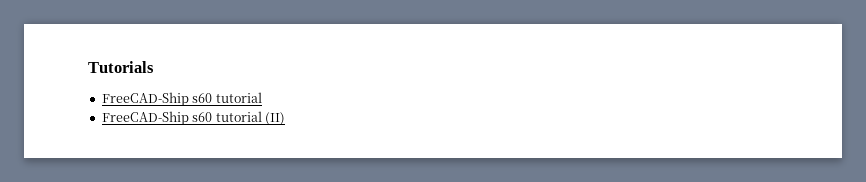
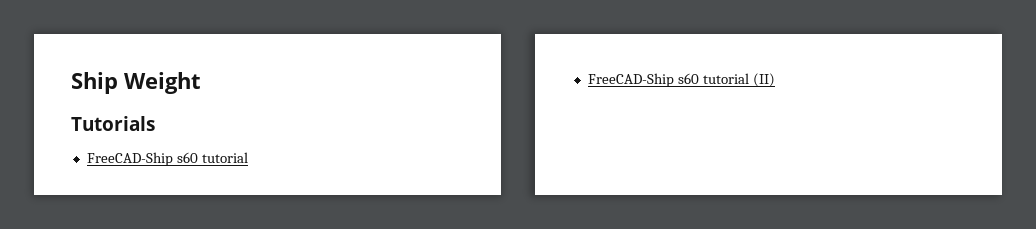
+ Ship Weight

